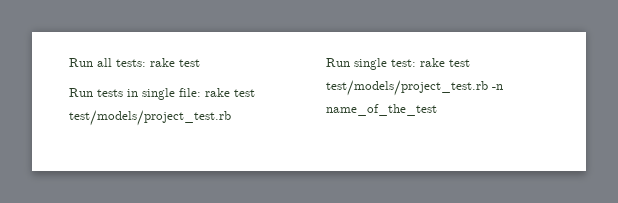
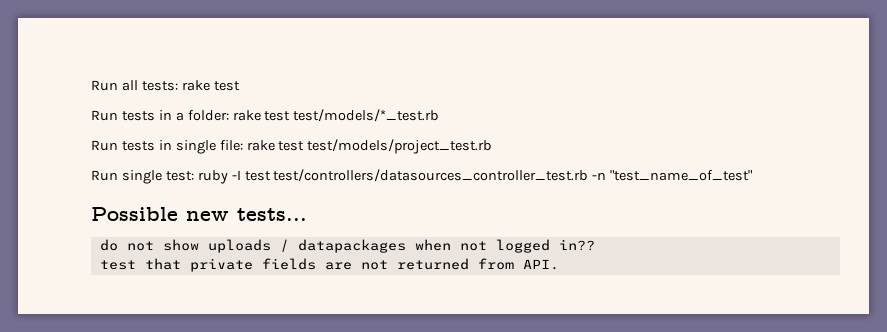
+ Run tests in a folder: rake test test/models/*_test.rb
- Run single test: rake test test/models/project_test.rb -n name_of_the_test
+ Run single test: ruby -I test test/controllers/datasources_controller_test.rb -n "test_name_of_test"
+ Possible new tests...
+ do not show uploads / datapackages when not logged in??
+ test that private fields are not returned from API.

